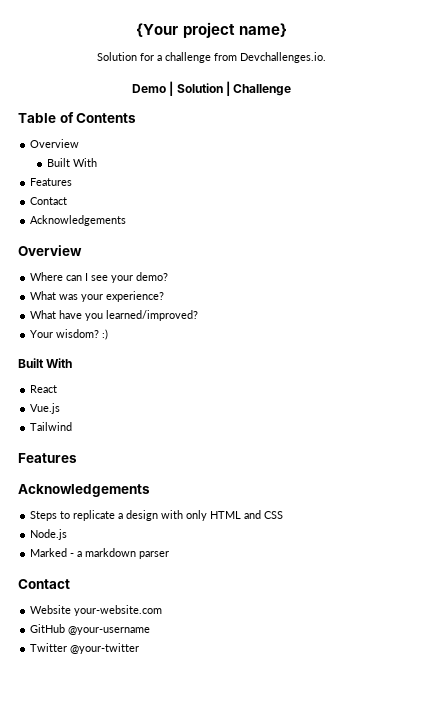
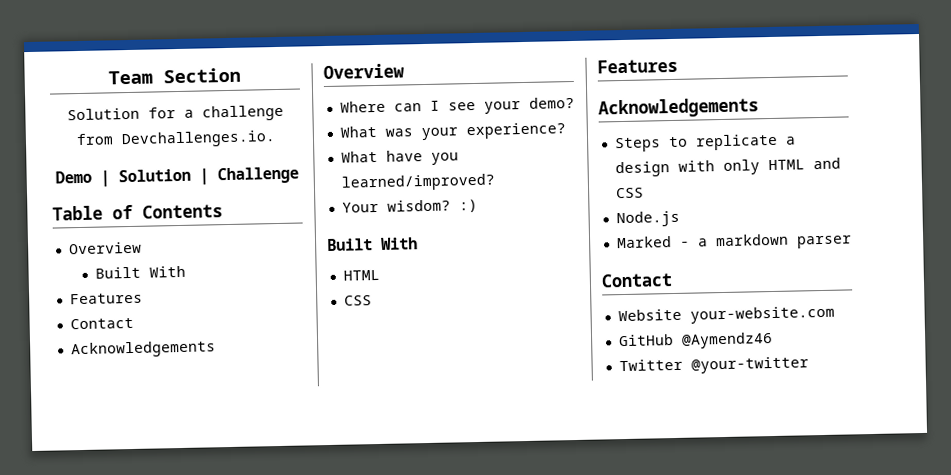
- {Your project name}
+ Team Section
  Your wisdom? :)
  Built With
- React
- Vue.js
- Tailwind
+ HTML
+ CSS
- GitHub @your-username
+ GitHub @Aymendz46

